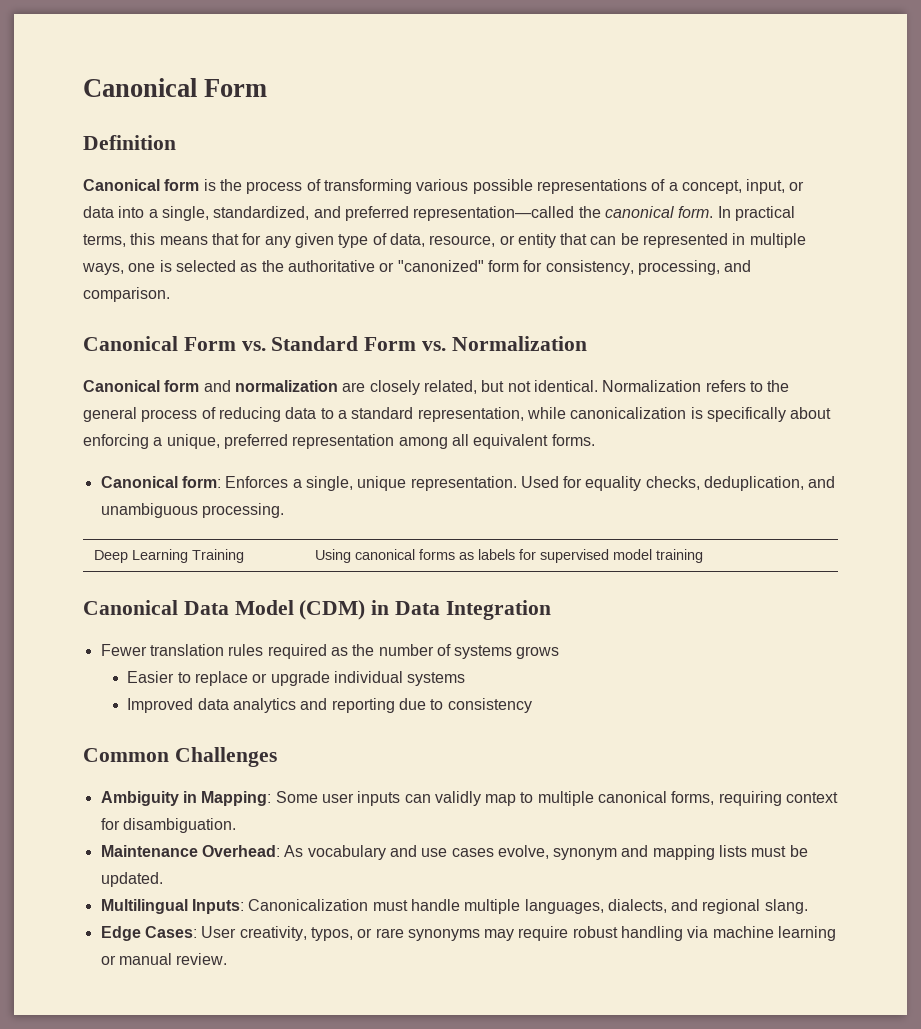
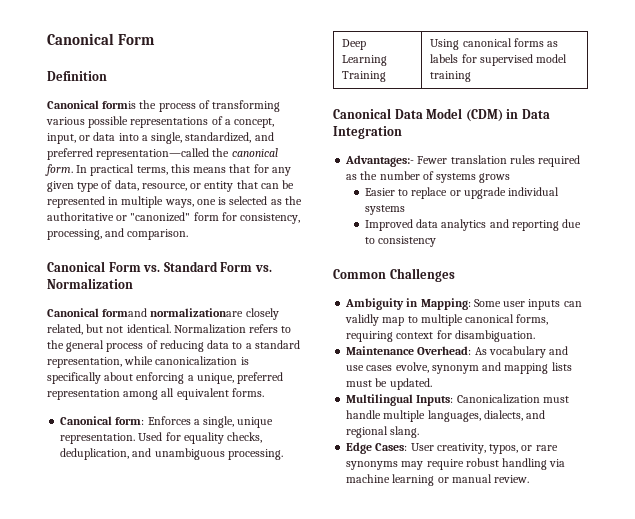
- Canonical form is the process of transforming various possible representations of a concept, input, or data into a single, standardized, and preferred representation—called the canonical form.
+ Canonical formis the process of transforming various possible representations of a concept, input, or data into a single, standardized, and preferred representation—called the canonical form.
- Canonical form and normalization are closely related, but not identical.
+ Canonical formand normalizationare closely related, but not identical.
- Fewer translation rules required as the number of systems grows
+ Advantages:- Fewer translation rules required as the number of systems grows

